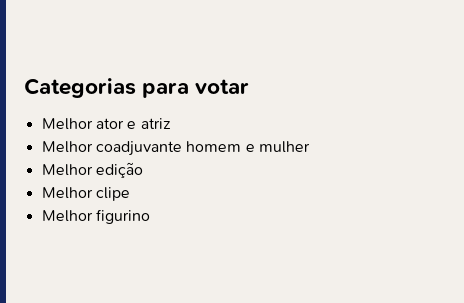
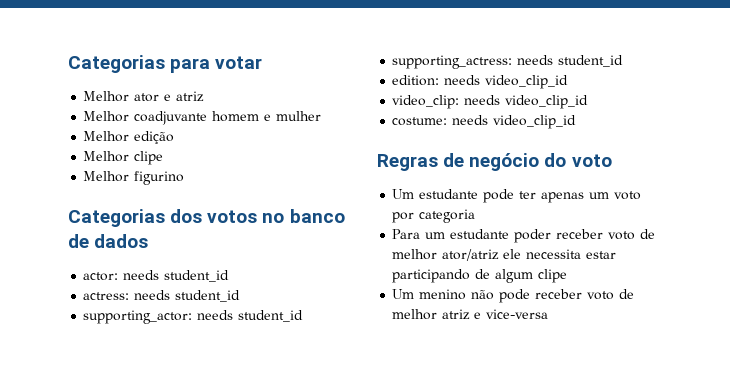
+ Categorias dos votos no banco de dados
+ actor: needs student_id
+ actress: needs student_id
+ supporting_actor: needs student_id
+ supporting_actress: needs student_id
+ edition: needs video_clip_id
+ video_clip: needs video_clip_id
+ costume: needs video_clip_id
+ Regras de negócio do voto
+ Um estudante pode ter apenas um voto por categoria
+ Para um estudante poder receber voto de melhor ator/atriz ele necessita estar participando de algum clipe
+ Um menino não pode receber voto de melhor atriz e vice-versa

